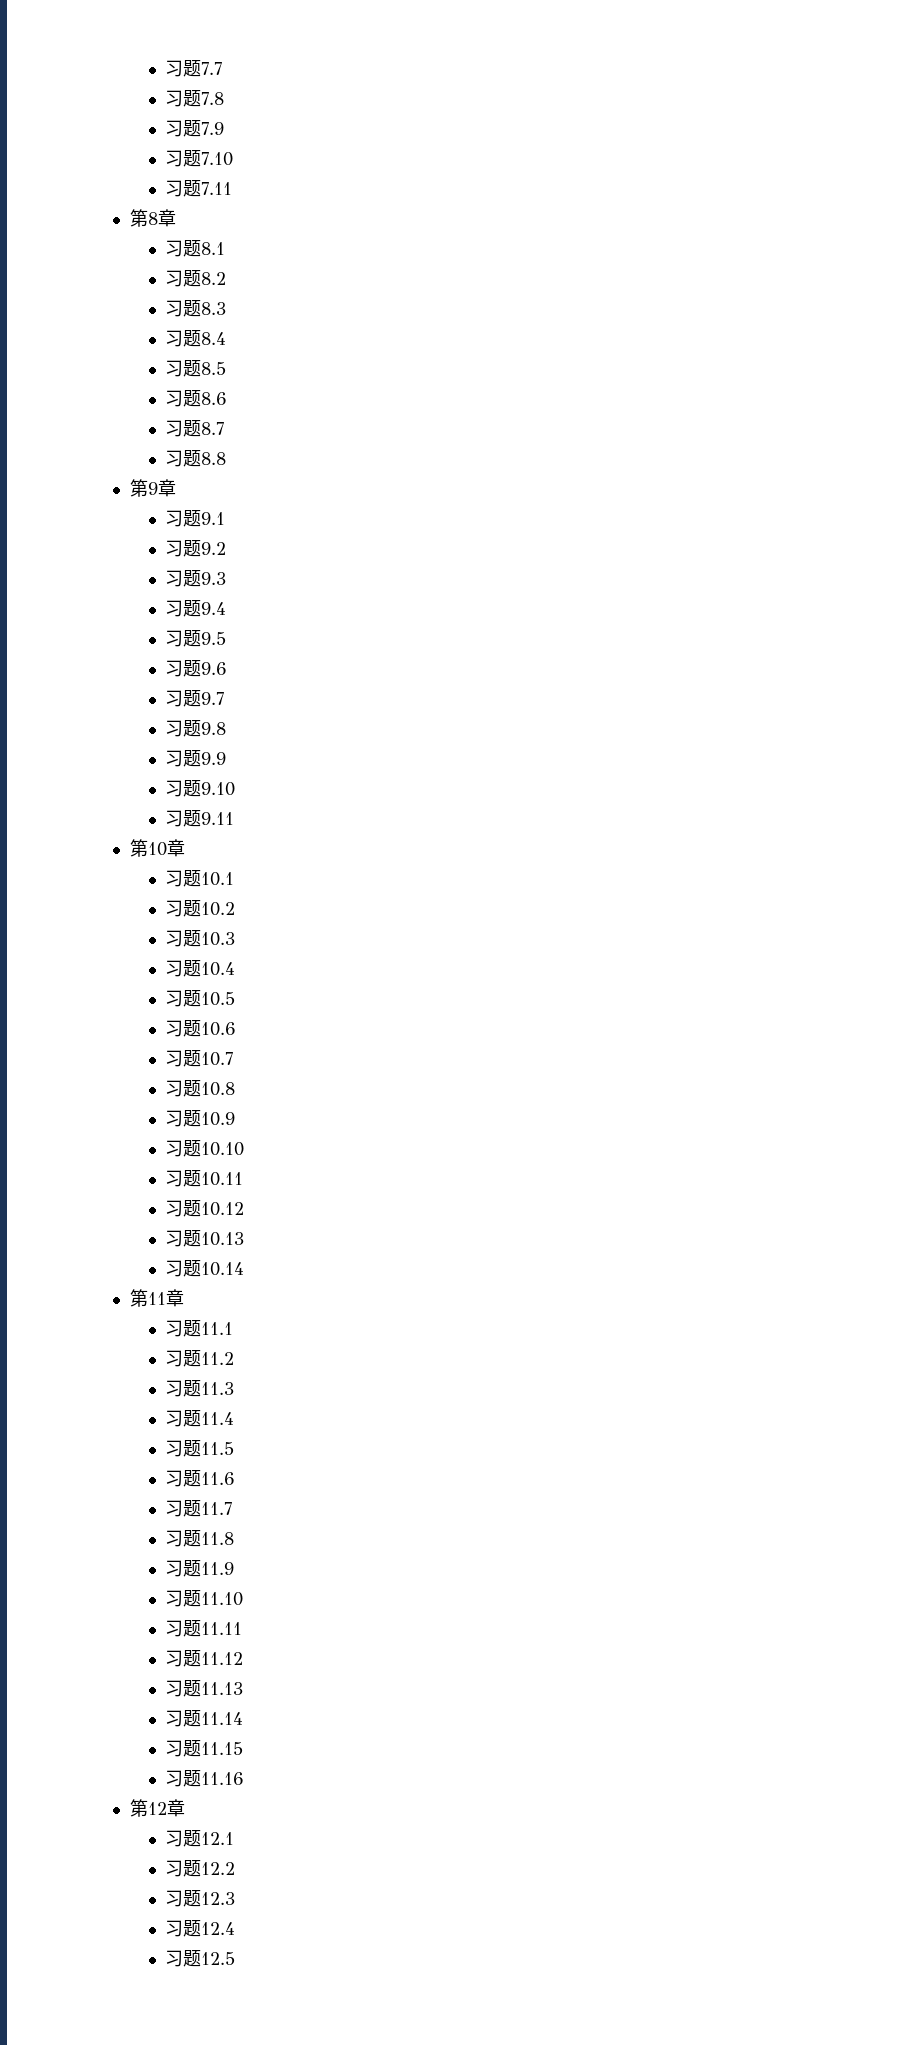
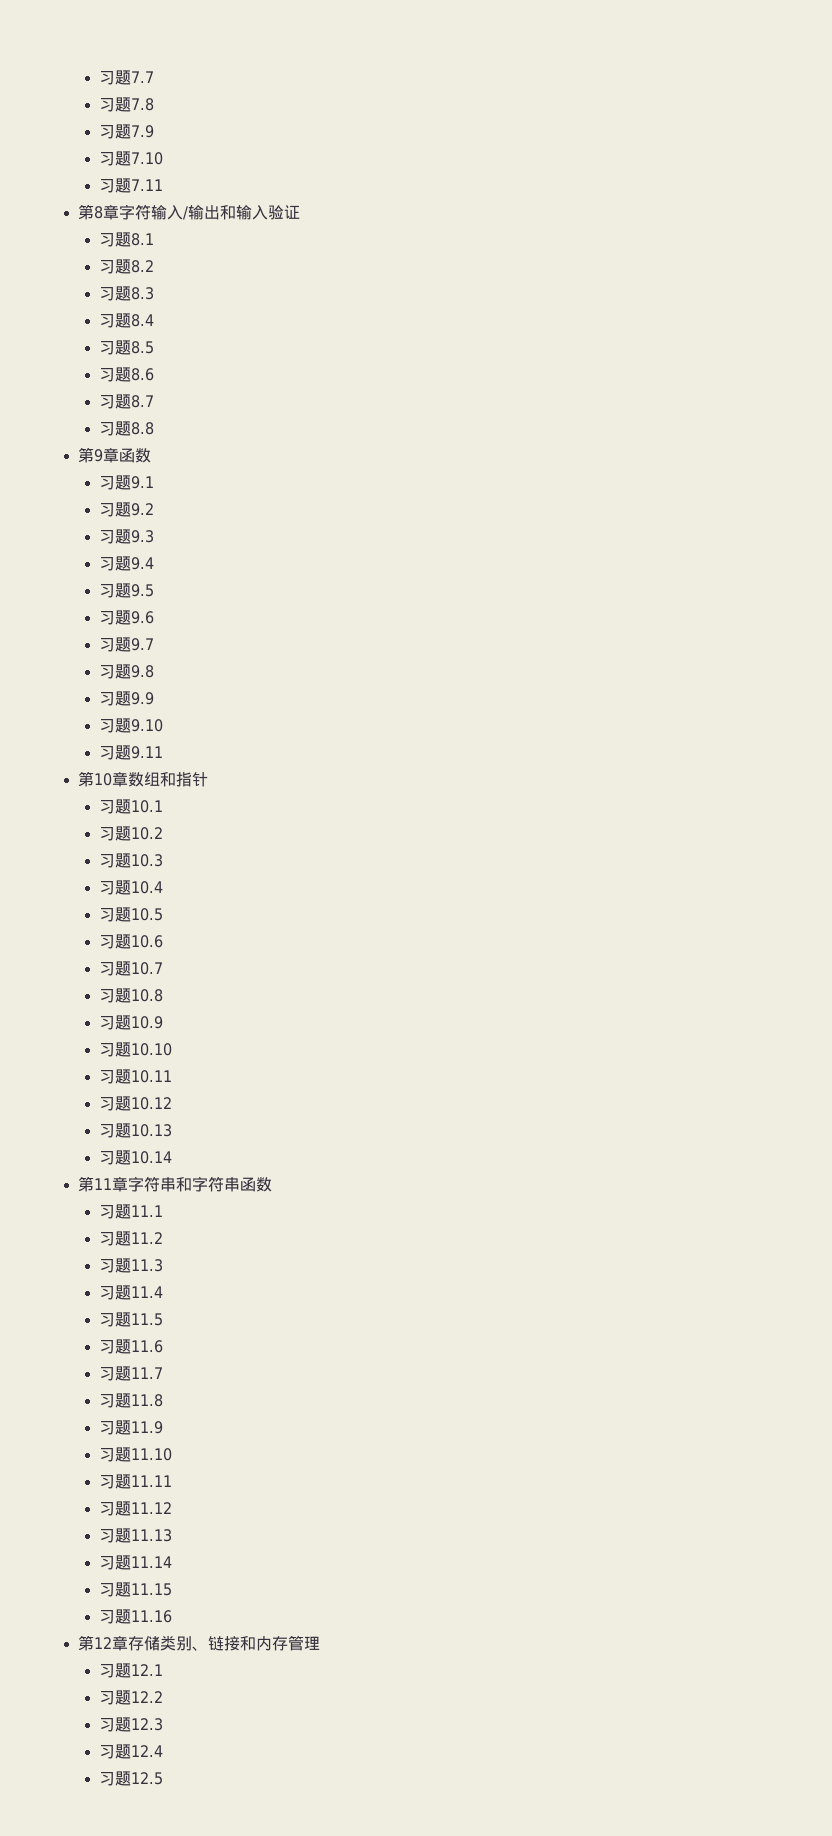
- 第8章
+ 第8章字符输入/输出和输入验证
- 第9章
+ 第9章函数
- 第10章
+ 第10章数组和指针
- 第11章
+ 第11章字符串和字符串函数
- 第12章
+ 第12章存储类别、链接和内存管理

